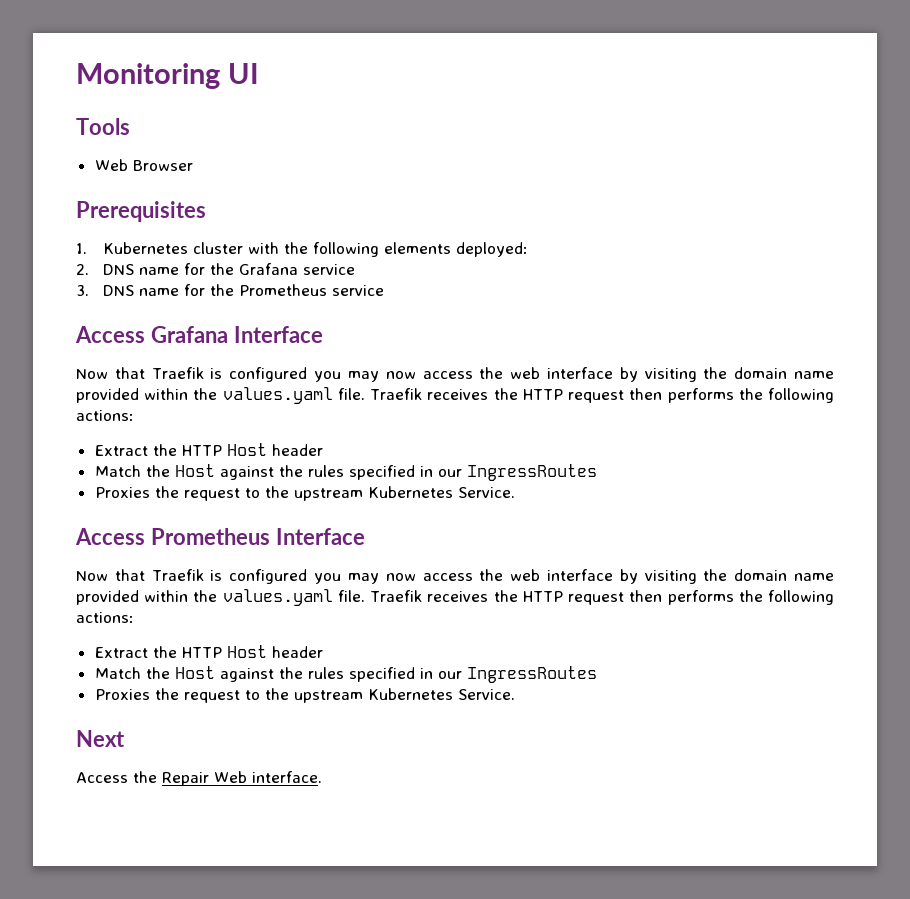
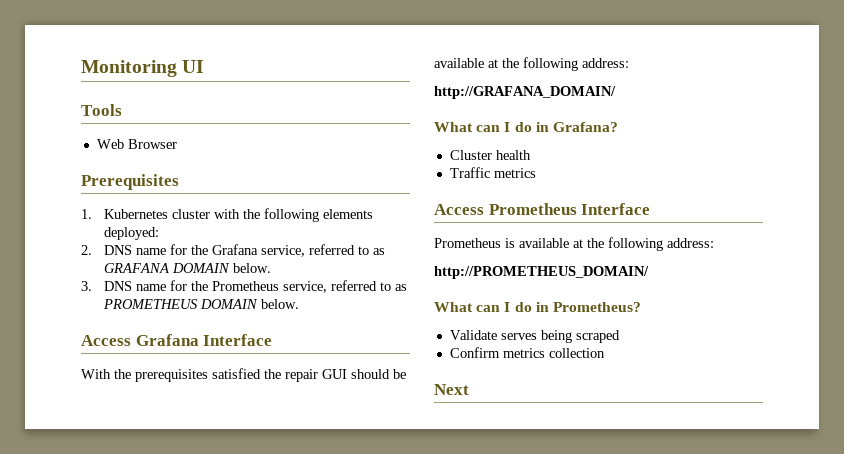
- 2. DNS name for the Grafana service
+ 2. DNS name for the Grafana service, referred to as GRAFANA DOMAIN below.
- 3. DNS name for the Prometheus service
+ 3. DNS name for the Prometheus service, referred to as PROMETHEUS DOMAIN below.
  Access Grafana Interface
- Now that Traefik is configured you may now access the web interface by visiting the domain name provided within the values.yaml file. Traefik receives the HTTP request then performs the following actions:
- Extract the HTTP Host header
- Match the Host against the rules specified in our IngressRoutes
- Proxies the request to the upstream Kubernetes Service.
+ With the prerequisites satisfied the repair GUI should be available at the following address:
+ http://GRAFANA_DOMAIN/
+ What can I do in Grafana?
+ Cluster health
+ Traffic metrics
  Access Prometheus Interface
- Now that Traefik is configured you may now access the web interface by visiting the domain name provided within the values.yaml file. Traefik receives the HTTP request then performs the following actions:
- Extract the HTTP Host header
- Match the Host against the rules specified in our IngressRoutes
- Proxies the request to the upstream Kubernetes Service.
+ Prometheus is available at the following address:
+ http://PROMETHEUS_DOMAIN/
+ What can I do in Prometheus?
+ Validate serves being scraped
+ Confirm metrics collection
  Next
- Access the Repair Web interface.

